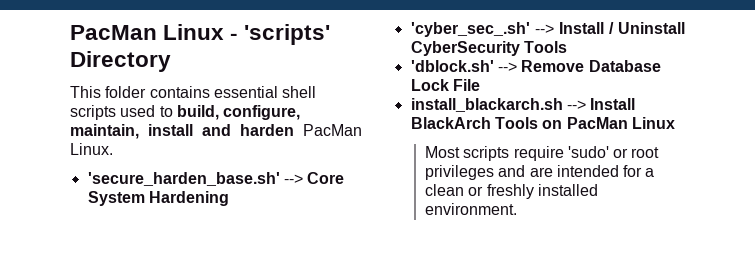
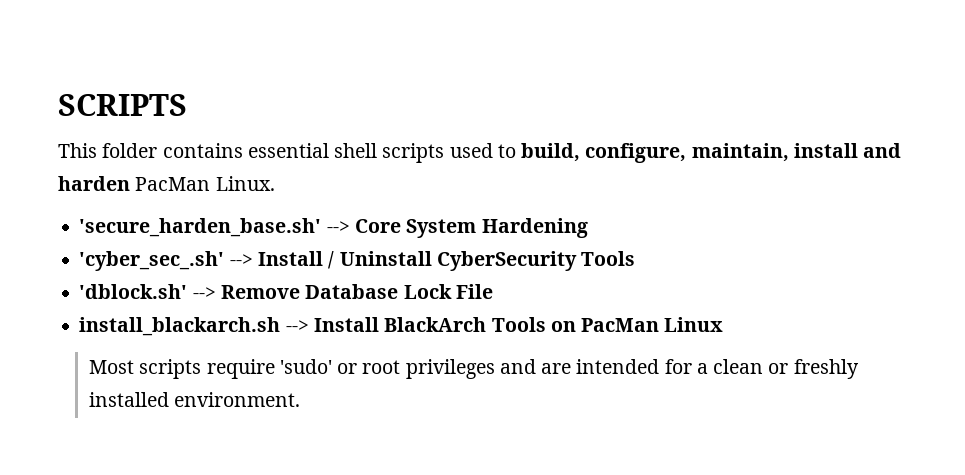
- PacMan Linux - 'scripts' Directory
+ SCRIPTS

